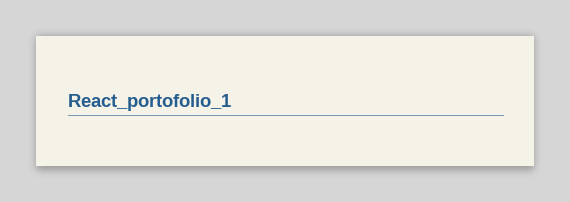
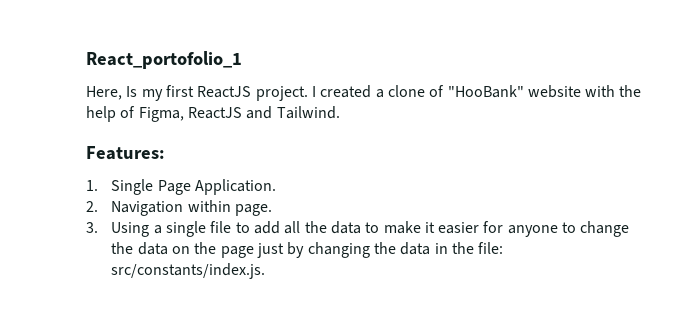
+ Here, Is my first ReactJS project. I created a clone of "HooBank" website with the help of Figma, ReactJS and Tailwind.
+ Features:
+ 1. Single Page Application.
+ 2. Navigation within page.
+ 3. Using a single file to add all the data to make it easier for anyone to change the data on the page just by changing the data in the file: src/constants/index.js.

